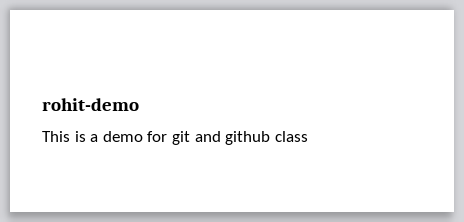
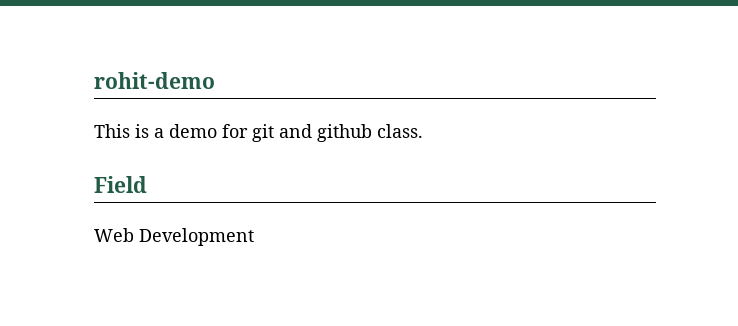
- This is a demo for git and github class
+ This is a demo for git and github class.
+ Field
+ Web Development

